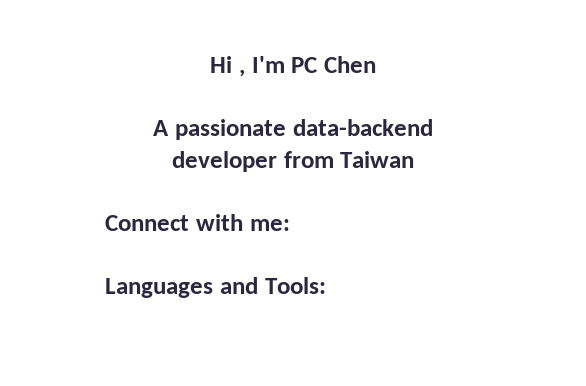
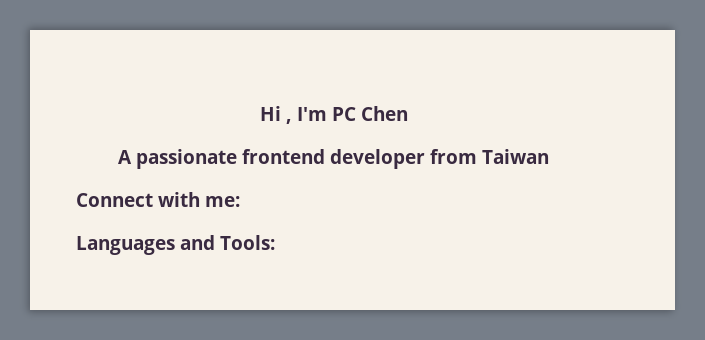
- A passionate data-backend developer from Taiwan
+ A passionate frontend developer from Taiwan

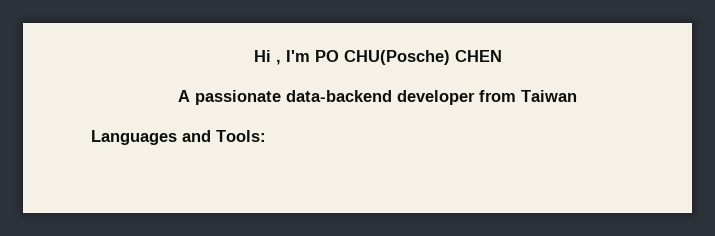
- Hi , I'm PC Chen
+ Hi , I'm PO CHU(Posche) CHEN
- A passionate frontend developer from Taiwan
+ A passionate data-backend developer from Taiwan
- Connect with me:

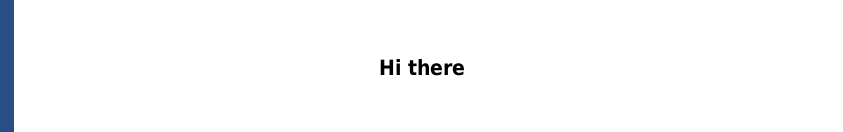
- Hi , I'm PO CHU(Posche) CHEN
- A passionate data-backend developer from Taiwan
- Languages and Tools:
+ Hi there

